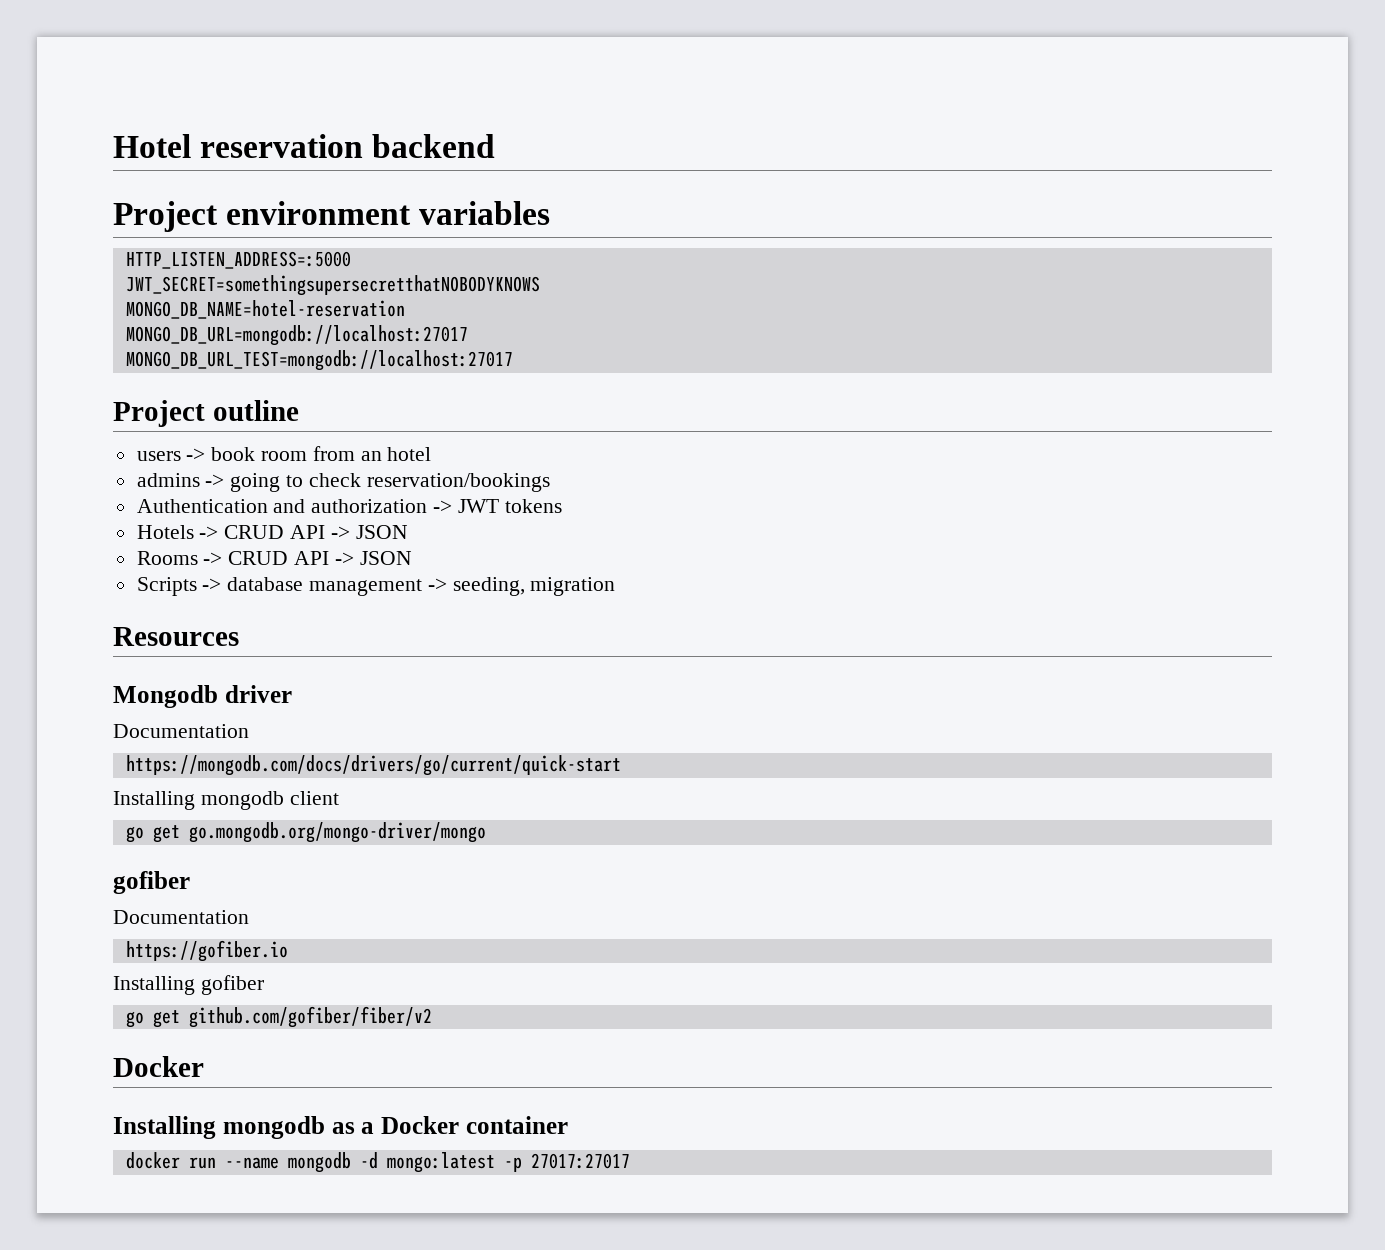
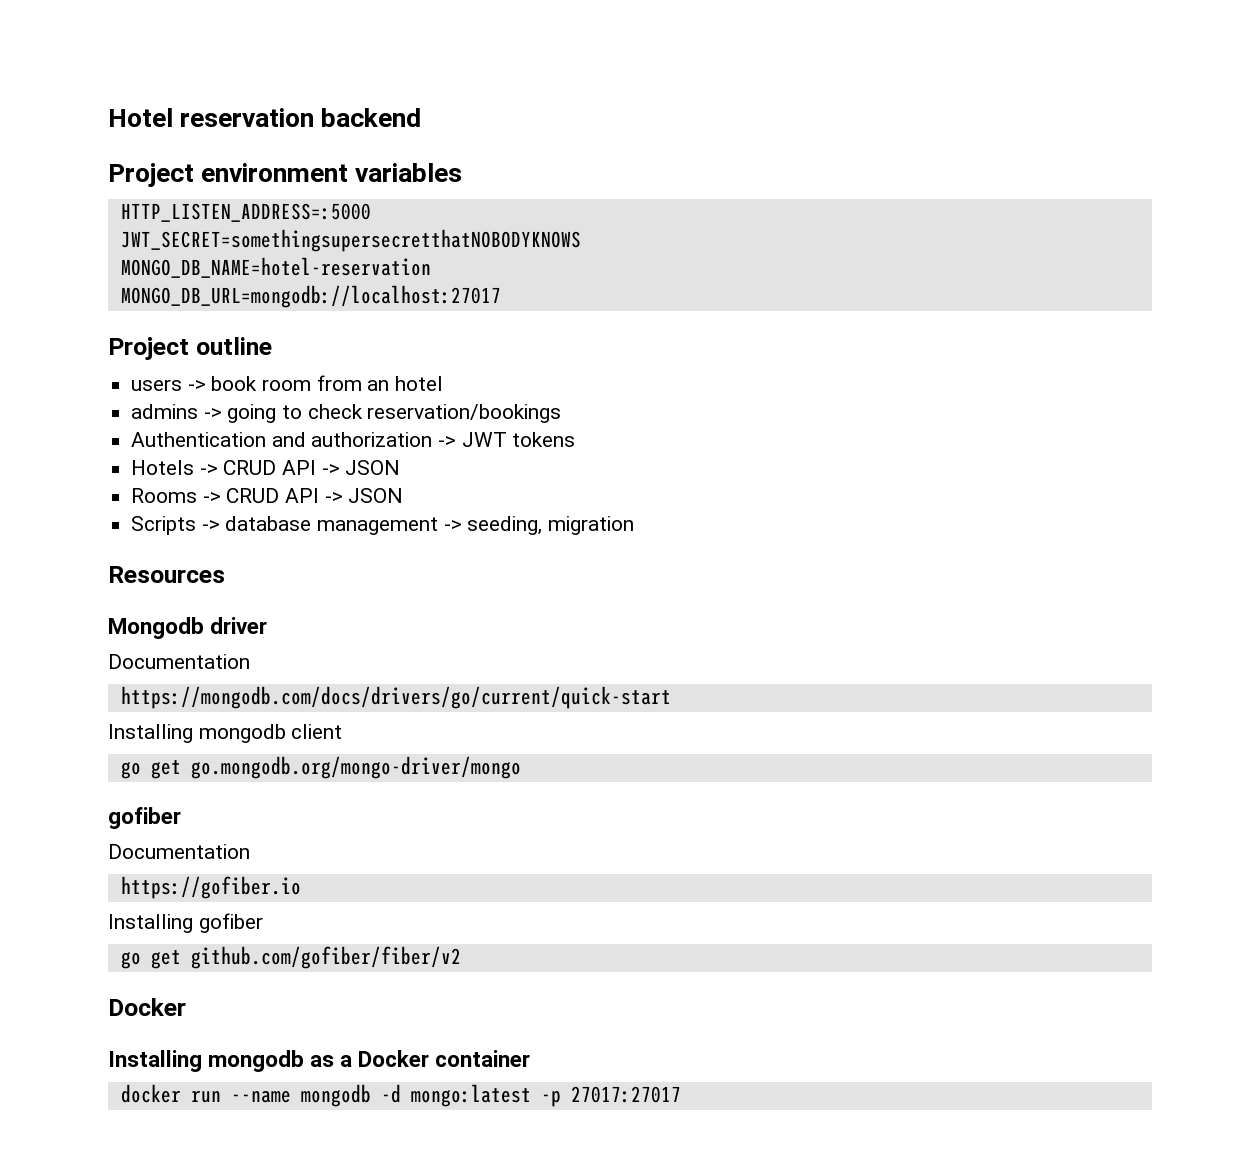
- MONGO_DB_URL_TEST=mongodb://localhost:27017

